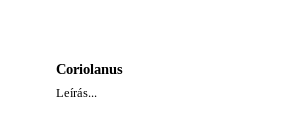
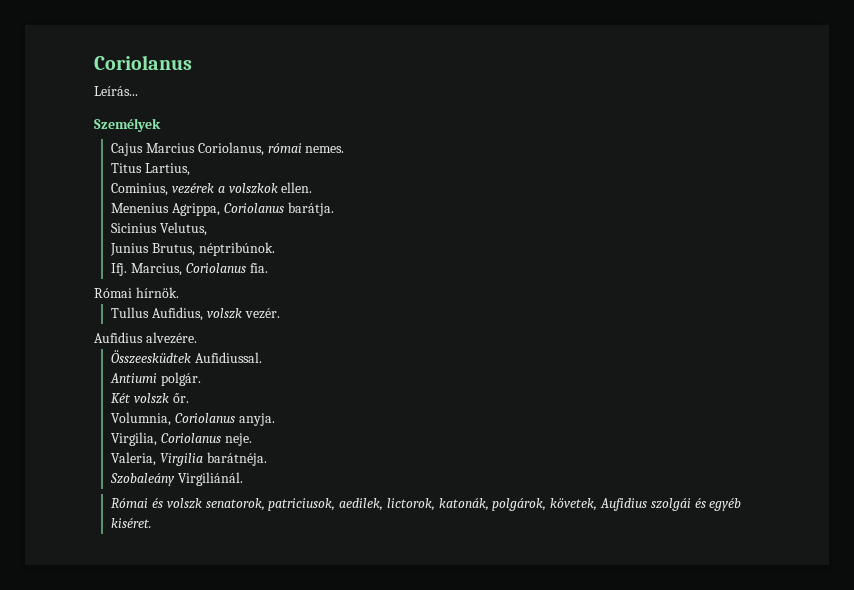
+ Személyek
+ Cajus Marcius Coriolanus, római nemes.
+ Titus Lartius,
+ Cominius, vezérek a volszkok ellen.
+ Menenius Agrippa, Coriolanus barátja.
+ Sicinius Velutus,
+ Junius Brutus, néptribúnok.
+ Ifj. Marcius, Coriolanus fia.
+ Római hírnök.
+ Tullus Aufidius, volszk vezér.
+ Aufidius alvezére.
+ Összeesküdtek Aufidiussal.
+ Antiumi polgár.
+ Két volszk őr.
+ Volumnia, Coriolanus anyja.
+ Virgilia, Coriolanus neje.
+ Valeria, Virgilia barátnéja.
+ Szobaleány Virgiliánál.
+ Római és volszk senatorok, patriciusok, aedilek, lictorok, katonák, polgárok, követek, Aufidius szolgái és egyéb kiséret.

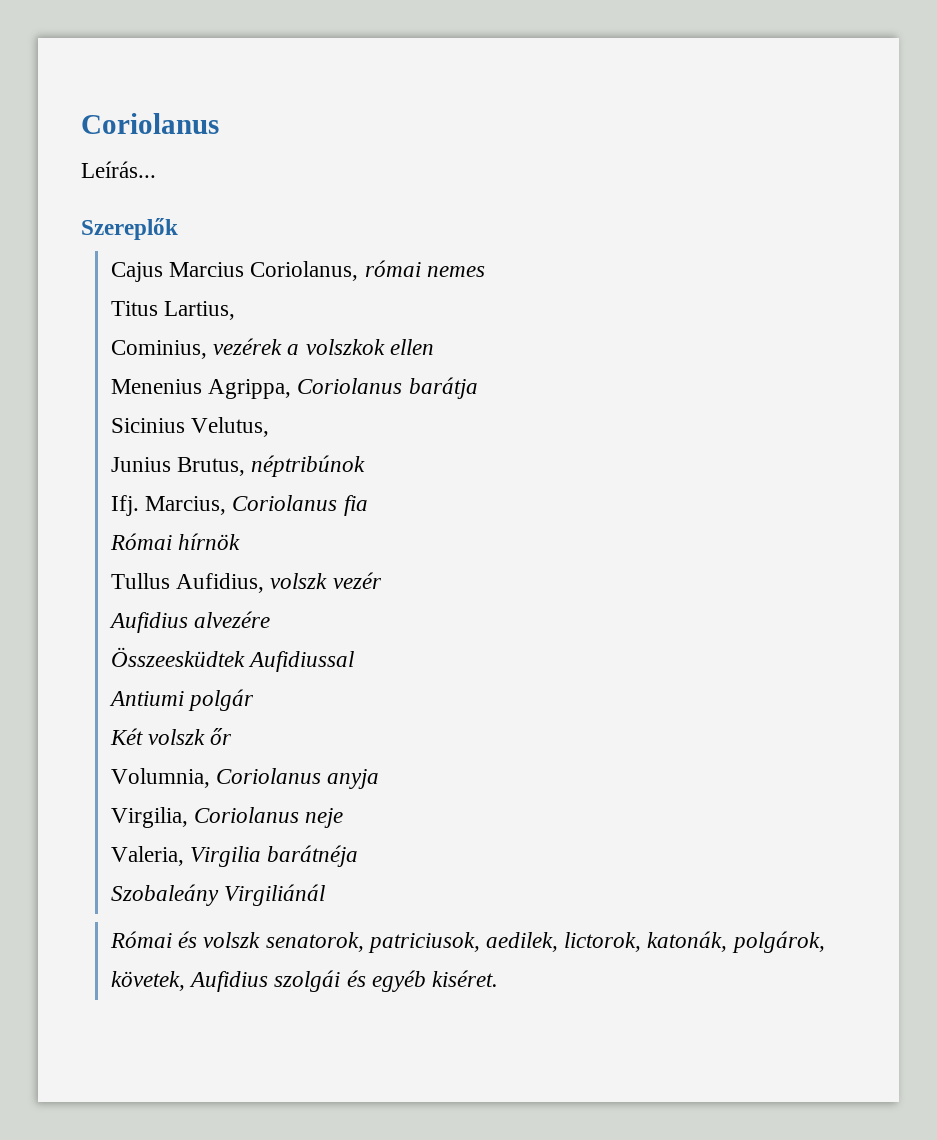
- Személyek
+ Szereplők
- Cajus Marcius Coriolanus, római nemes.
+ Cajus Marcius Coriolanus, római nemes
- Cominius, vezérek a volszkok ellen.
+ Cominius, vezérek a volszkok ellen
- Menenius Agrippa, Coriolanus barátja.
+ Menenius Agrippa, Coriolanus barátja
- Junius Brutus, néptribúnok.
+ Junius Brutus, néptribúnok
- Ifj. Marcius, Coriolanus fia.
- Római hírnök.
+ Ifj. Marcius, Coriolanus fia
+ Római hírnök
- Tullus Aufidius, volszk vezér.
- Aufidius alvezére.
+ Tullus Aufidius, volszk vezér
+ Aufidius alvezére
- Összeesküdtek Aufidiussal.
+ Összeesküdtek Aufidiussal
- Antiumi polgár.
+ Antiumi polgár
- Két volszk őr.
+ Két volszk őr
- Volumnia, Coriolanus anyja.
+ Volumnia, Coriolanus anyja
- Virgilia, Coriolanus neje.
+ Virgilia, Coriolanus neje
- Valeria, Virgilia barátnéja.
+ Valeria, Virgilia barátnéja
- Szobaleány Virgiliánál.
+ Szobaleány Virgiliánál

